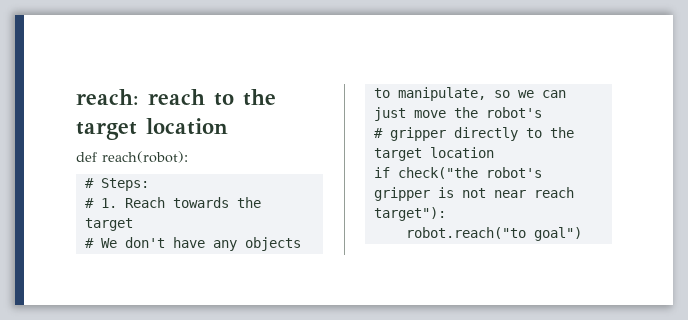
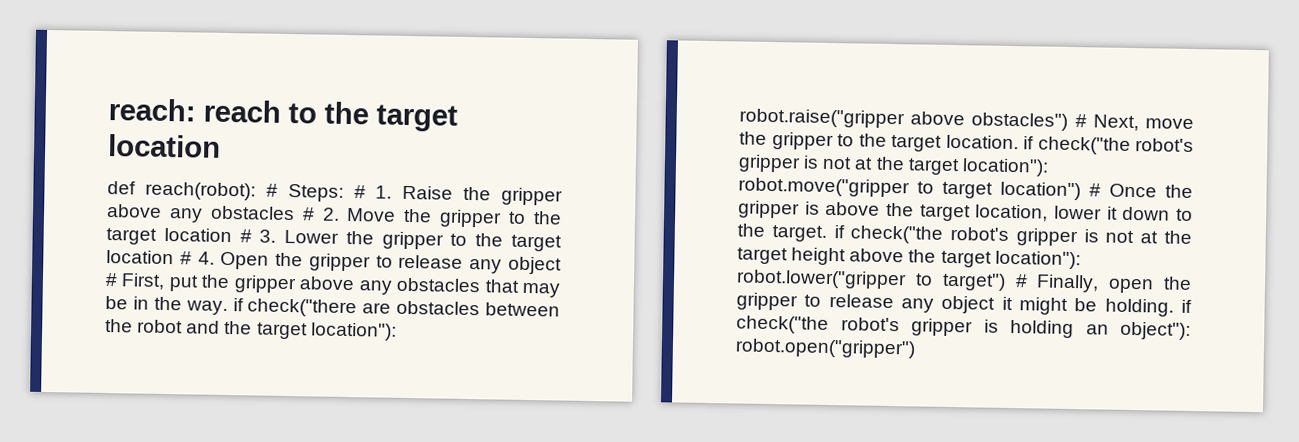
- def reach(robot):
- # Steps:
- # 1. Reach towards the target
- # We don't have any objects to manipulate, so we can just move the robot's
- # gripper directly to the target location
- if check("the robot's gripper is not near reach target"):
- robot.reach("to goal")
+ def reach(robot): # Steps: # 1. Raise the gripper above any obstacles # 2. Move the gripper to the target location # 3. Lower the gripper to the target location # 4. Open the gripper to release any object # First, put the gripper above any obstacles that may be in the way. if check("there are obstacles between the robot and the target location"): robot.raise("gripper above obstacles") # Next, move the gripper to the target location. if check("the robot's gripper is not at the target location"): robot.move("gripper to target location") # Once the gripper is above the target location, lower it down to the target. if check("the robot's gripper is not at the target height above the target location"): robot.lower("gripper to target") # Finally, open the gripper to release any object it might be holding. if check("the robot's gripper is holding an object"): robot.open("gripper")

